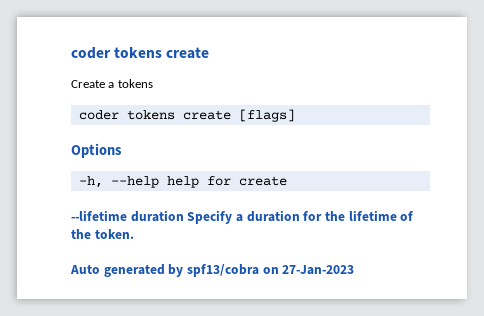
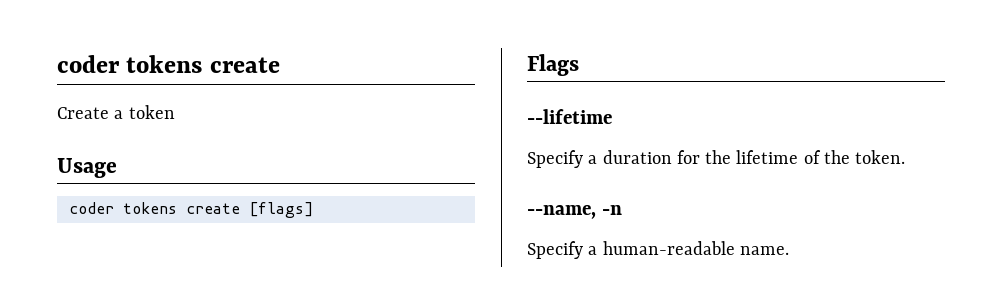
- Create a tokens
+ Create a token
+ Usage
- Options
- -h, --help help for create
+ Flags
- --lifetime duration Specify a duration for the lifetime of the token.
+ --lifetime
+ Specify a duration for the lifetime of the token.
- Auto generated by spf13/cobra on 27-Jan-2023
+ --name, -n
+ Specify a human-readable name.

